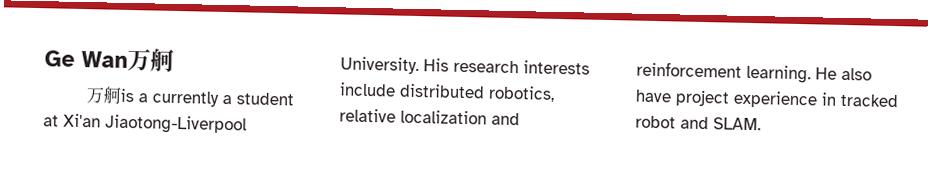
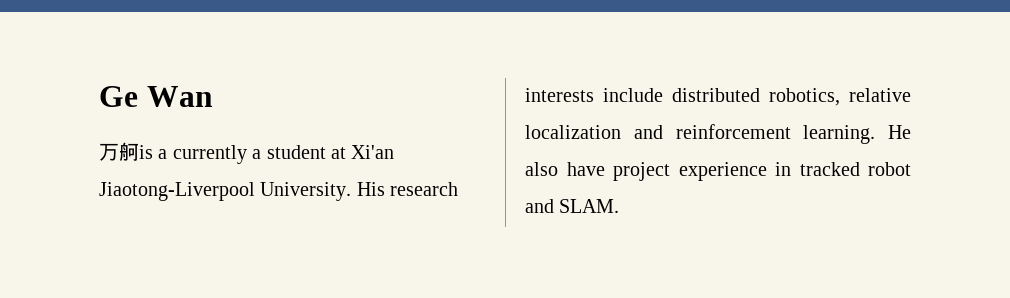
- Ge Wan万舸
+ Ge Wan

